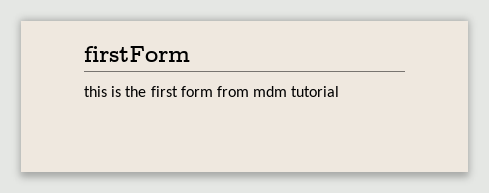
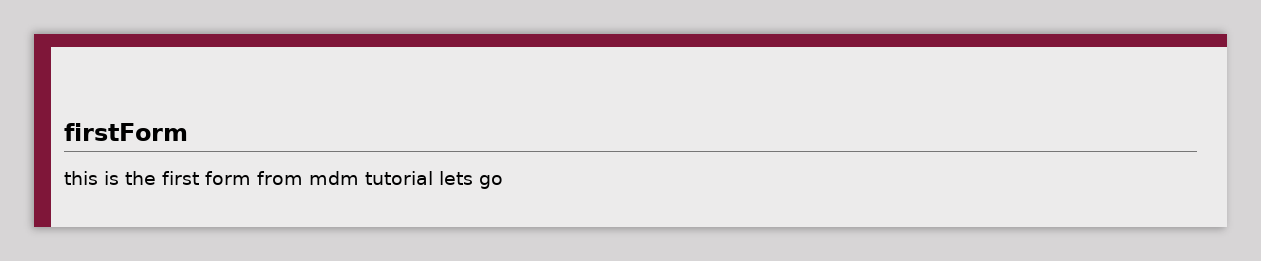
- this is the first form from mdm tutorial
+ this is the first form from mdm tutorial lets go

